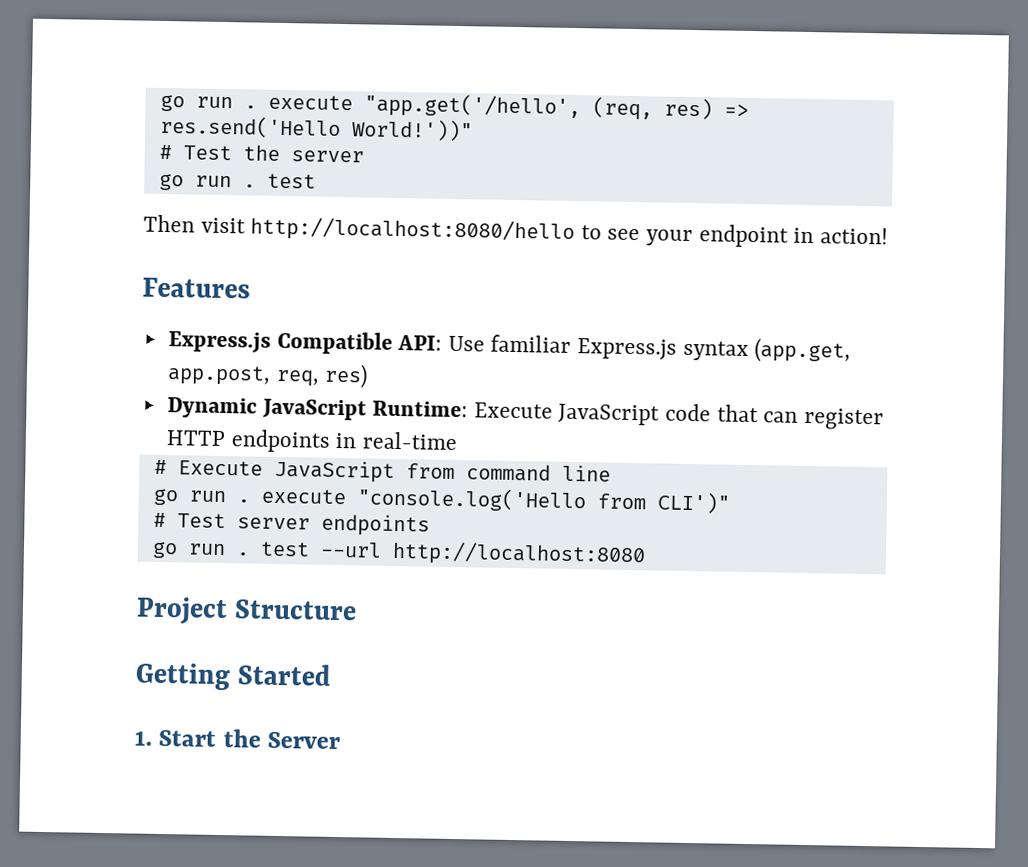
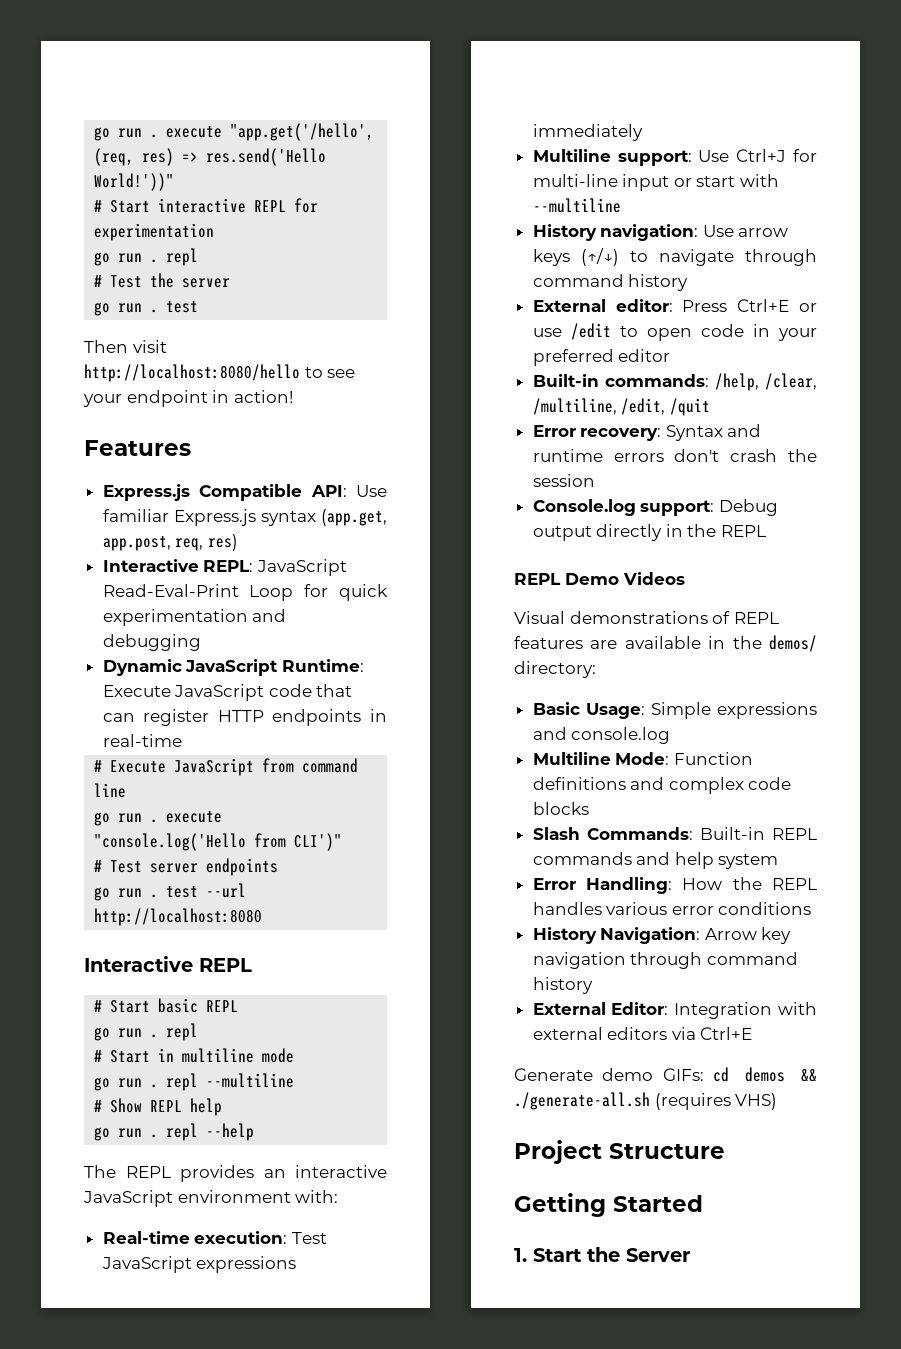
+ # Start interactive REPL for experimentation
+ go run . repl
+ Interactive REPL: JavaScript Read-Eval-Print Loop for quick experimentation and debugging
+ Interactive REPL
+ # Start basic REPL
+ go run . repl
+ # Start in multiline mode
+ go run . repl --multiline
+ # Show REPL help
+ go run . repl --help
+ The REPL provides an interactive JavaScript environment with:
+ Real-time execution: Test JavaScript expressions immediately
+ Multiline support: Use Ctrl+J for multi-line input or start with --multiline
+ History navigation: Use arrow keys (↑/↓) to navigate through command history
+ External editor: Press Ctrl+E or use /edit to open code in your preferred editor
+ Built-in commands: /help, /clear, /multiline, /edit, /quit
+ Error recovery: Syntax and runtime errors don't crash the session
+ Console.log support: Debug output directly in the REPL
+ REPL Demo Videos
+ Visual demonstrations of REPL features are available in the demos/ directory:
+ Basic Usage: Simple expressions and console.log
+ Multiline Mode: Function definitions and complex code blocks
+ Slash Commands: Built-in REPL commands and help system
+ Error Handling: How the REPL handles various error conditions
+ History Navigation: Arrow key navigation through command history
+ External Editor: Integration with external editors via Ctrl+E
+ Generate demo GIFs: cd demos && ./generate-all.sh (requires VHS)

